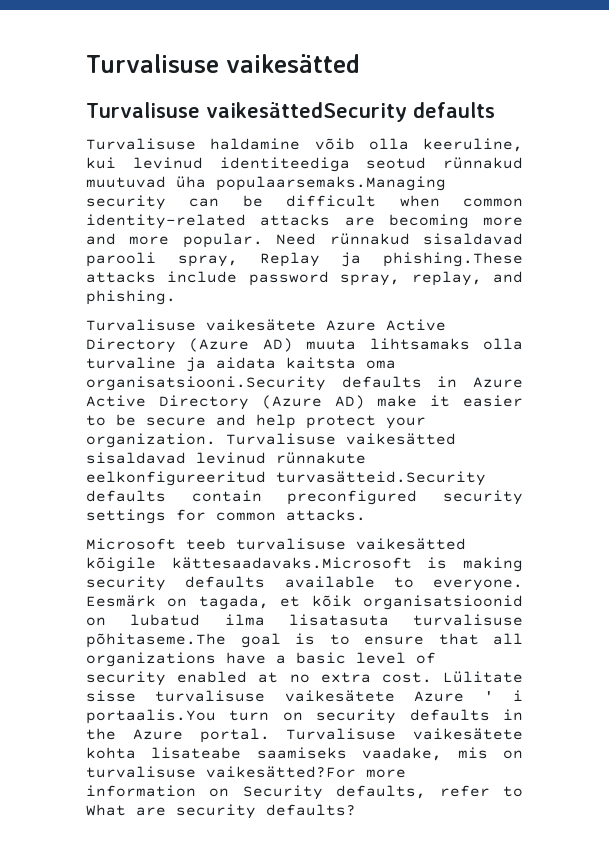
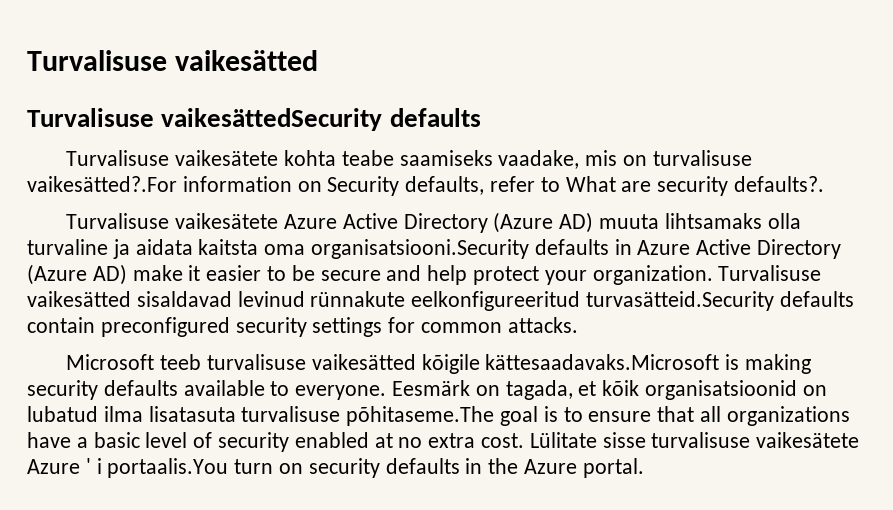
- Turvalisuse haldamine võib olla keeruline, kui levinud identiteediga seotud rünnakud muutuvad üha populaarsemaks.Managing security can be difficult when common identity-related attacks are becoming more and more popular. Need rünnakud sisaldavad parooli spray, Replay ja phishing.These attacks include password spray, replay, and phishing.
+ Turvalisuse vaikesätete kohta teabe saamiseks vaadake, mis on turvalisuse vaikesätted?.For information on Security defaults, refer to What are security defaults?.
- Turvalisuse vaikesätete kohta lisateabe saamiseks vaadake, mis on turvalisuse vaikesätted?For more information on Security defaults, refer to What are security defaults?

